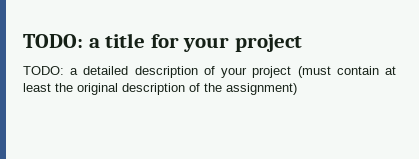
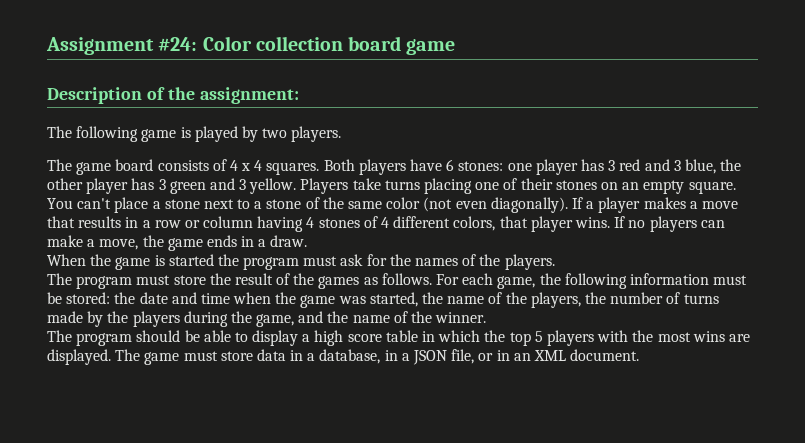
- TODO: a title for your project
- TODO: a detailed description of your project (must contain at least the original description of the assignment)
+ Assignment #24: Color collection board game
+ Description of the assignment:
+ The following game is played by two players.
+ The game board consists of 4 x 4 squares. Both players have 6 stones: one player has 3 red and 3 blue, the other player has 3 green and 3 yellow. Players take turns placing one of their stones on an empty square. You can't place a stone next to a stone of the same color (not even diagonally). If a player makes a move that results in a row or column having 4 stones of 4 different colors, that player wins. If no players can make a move, the game ends in a draw.
+ When the game is started the program must ask for the names of the players.
+ The program must store the result of the games as follows. For each game, the following information must be stored: the date and time when the game was started, the name of the players, the number of turns made by the players during the game, and the name of the winner.
+ The program should be able to display a high score table in which the top 5 players with the most wins are displayed. The game must store data in a database, in a JSON file, or in an XML document.

